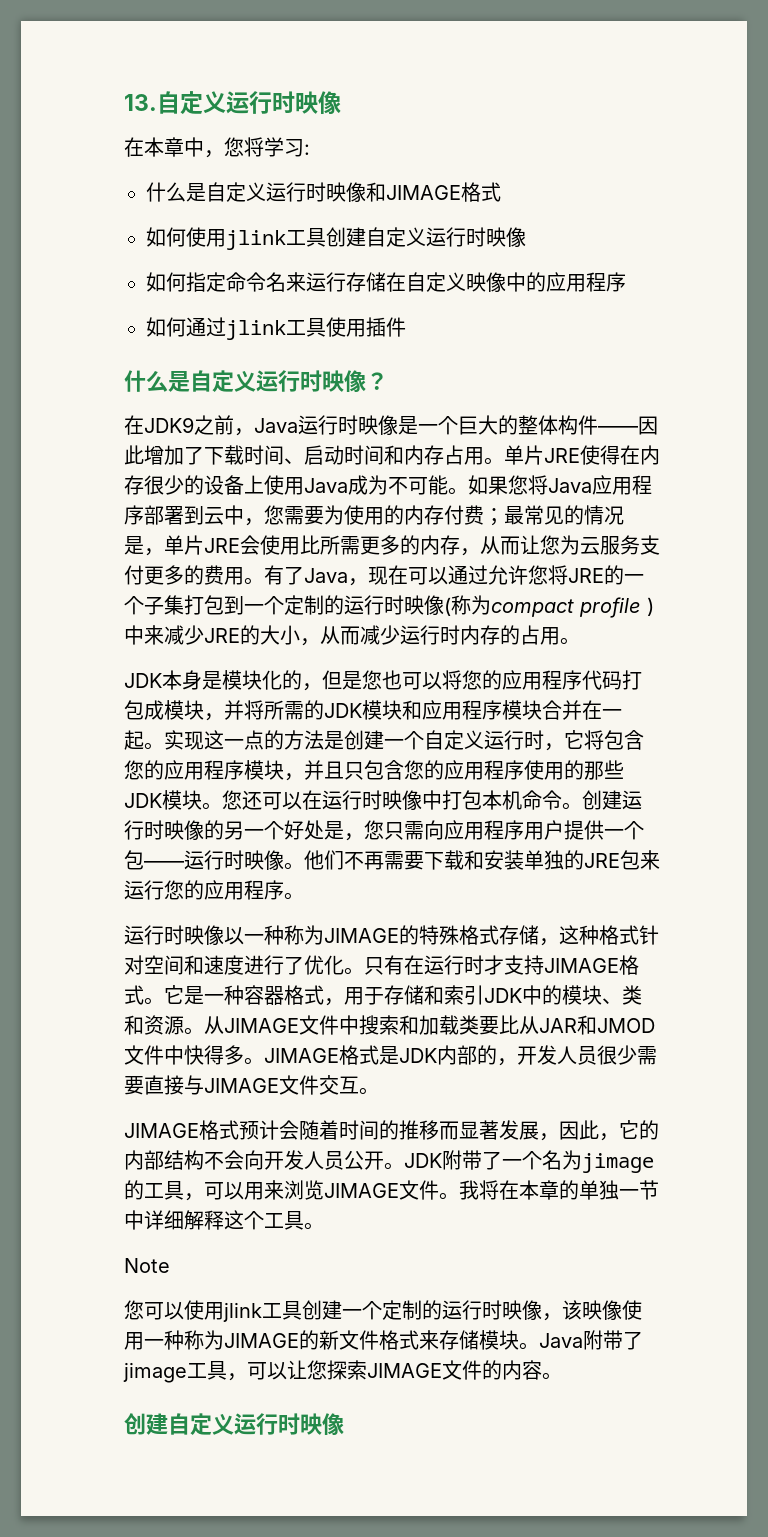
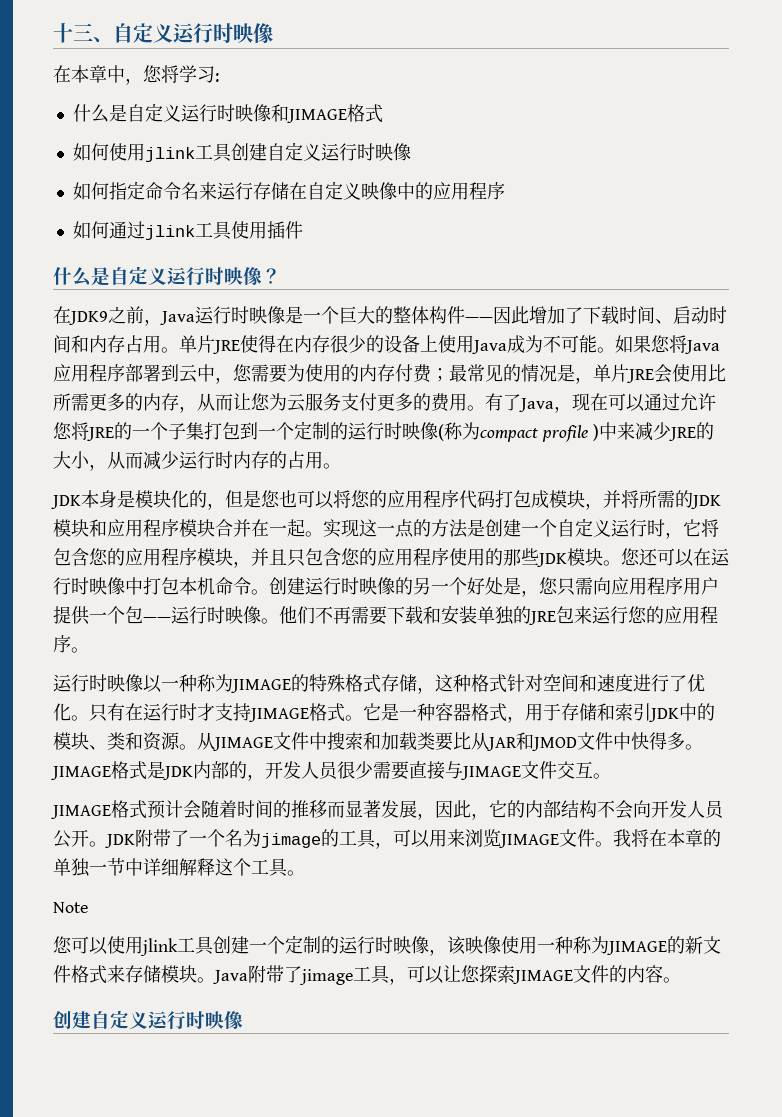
- 13.自定义运行时映像
+ 十三、自定义运行时映像

